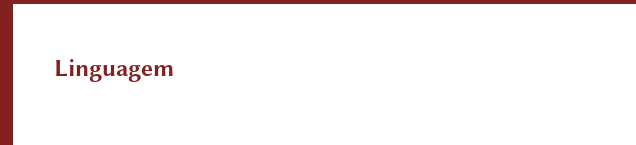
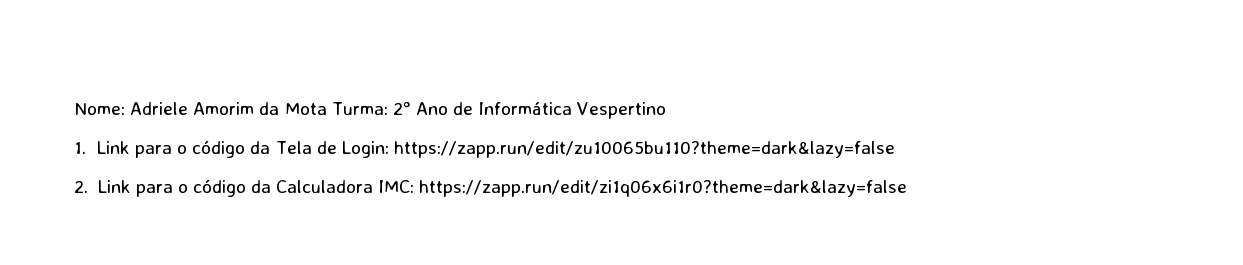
- Linguagem
+ Nome: Adriele Amorim da Mota Turma: 2° Ano de Informática Vespertino
+ 1. Link para o código da Tela de Login: https://zapp.run/edit/zu10065bu110?theme=dark&lazy=false
+ 2. Link para o código da Calculadora IMC: https://zapp.run/edit/zi1q06x6i1r0?theme=dark&lazy=false

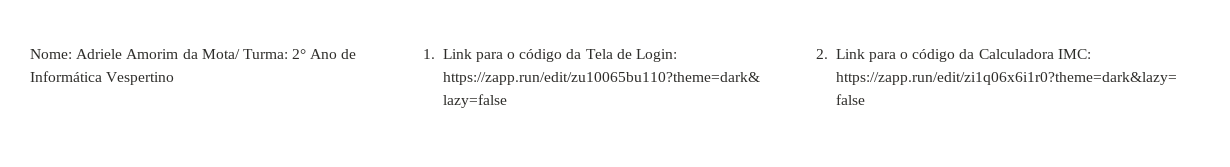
- Nome: Adriele Amorim da Mota Turma: 2° Ano de Informática Vespertino
+ Nome: Adriele Amorim da Mota/ Turma: 2° Ano de Informática Vespertino

